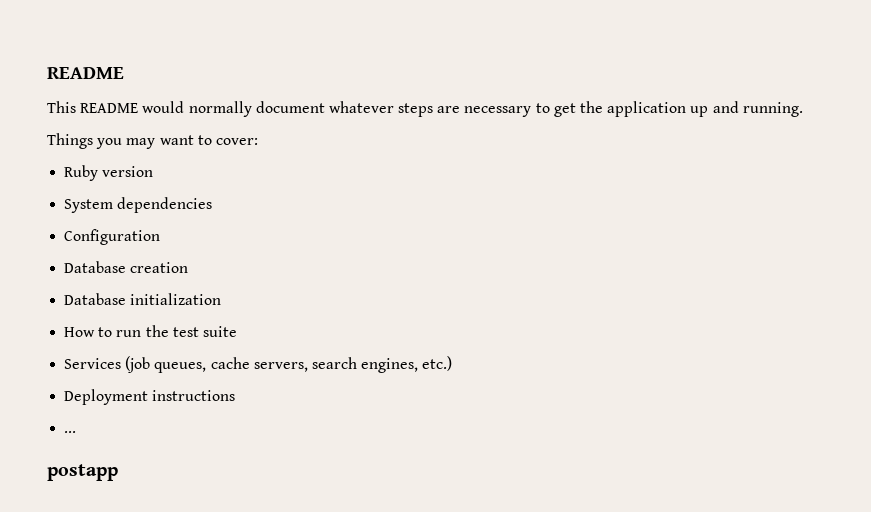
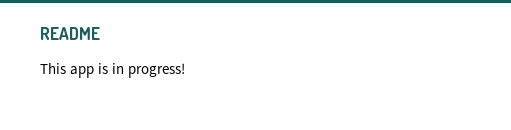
- This README would normally document whatever steps are necessary to get the application up and running.
- Things you may want to cover:
- Ruby version
- System dependencies
- Configuration
- Database creation
- Database initialization
- How to run the test suite
- Services (job queues, cache servers, search engines, etc.)
- Deployment instructions
- ...
- postapp
+ This app is in progress!

